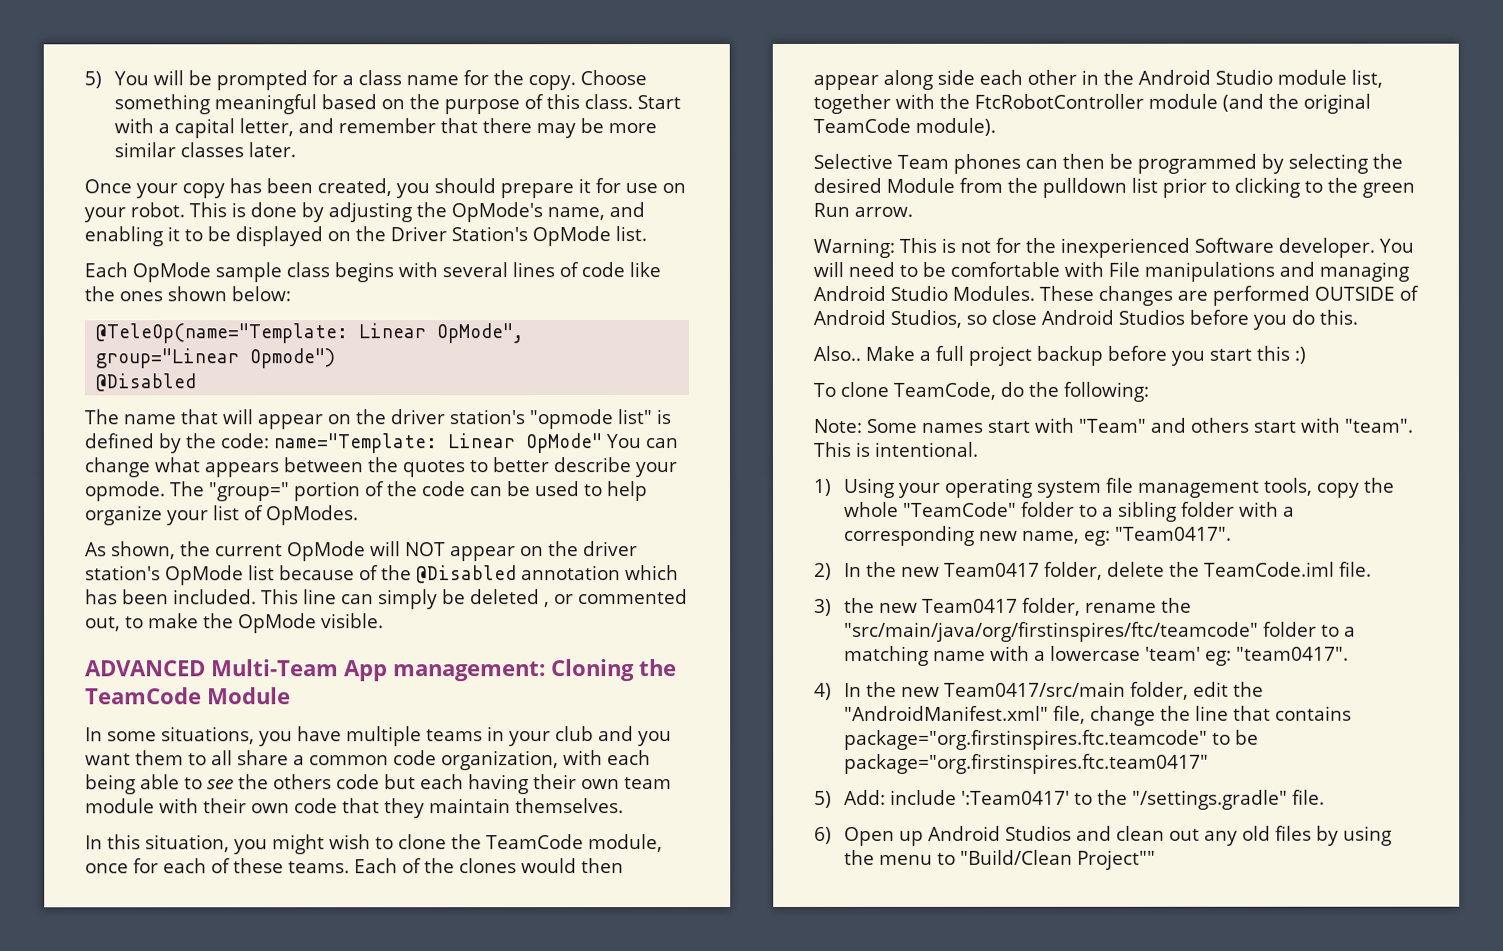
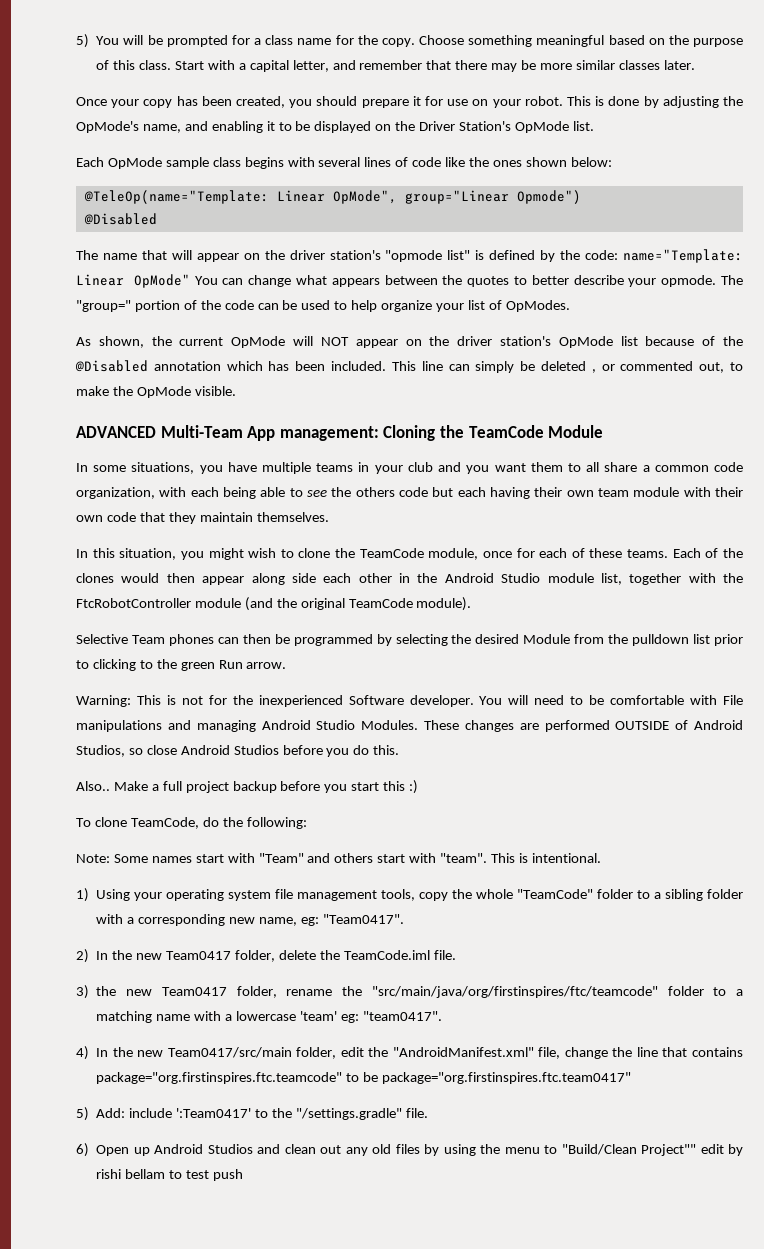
- 6) Open up Android Studios and clean out any old files by using the menu to "Build/Clean Project""
+ 6) Open up Android Studios and clean out any old files by using the menu to "Build/Clean Project"" edit by rishi bellam to test push

